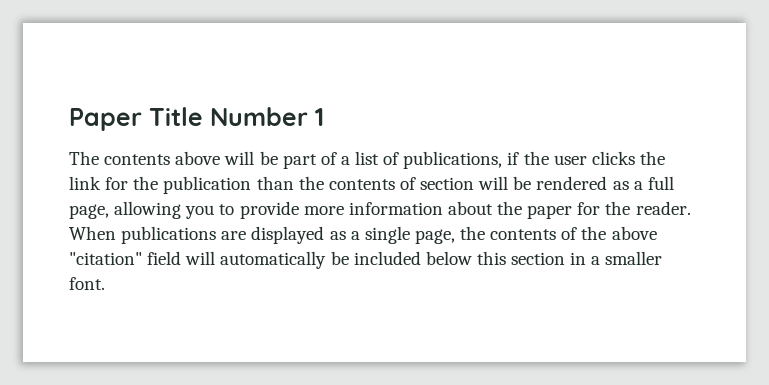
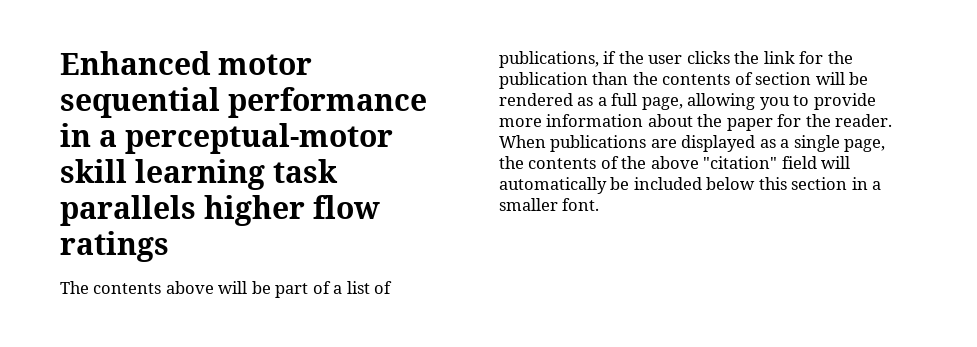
- Paper Title Number 1
+ Enhanced motor sequential performance in a perceptual-motor skill learning task parallels higher flow ratings

